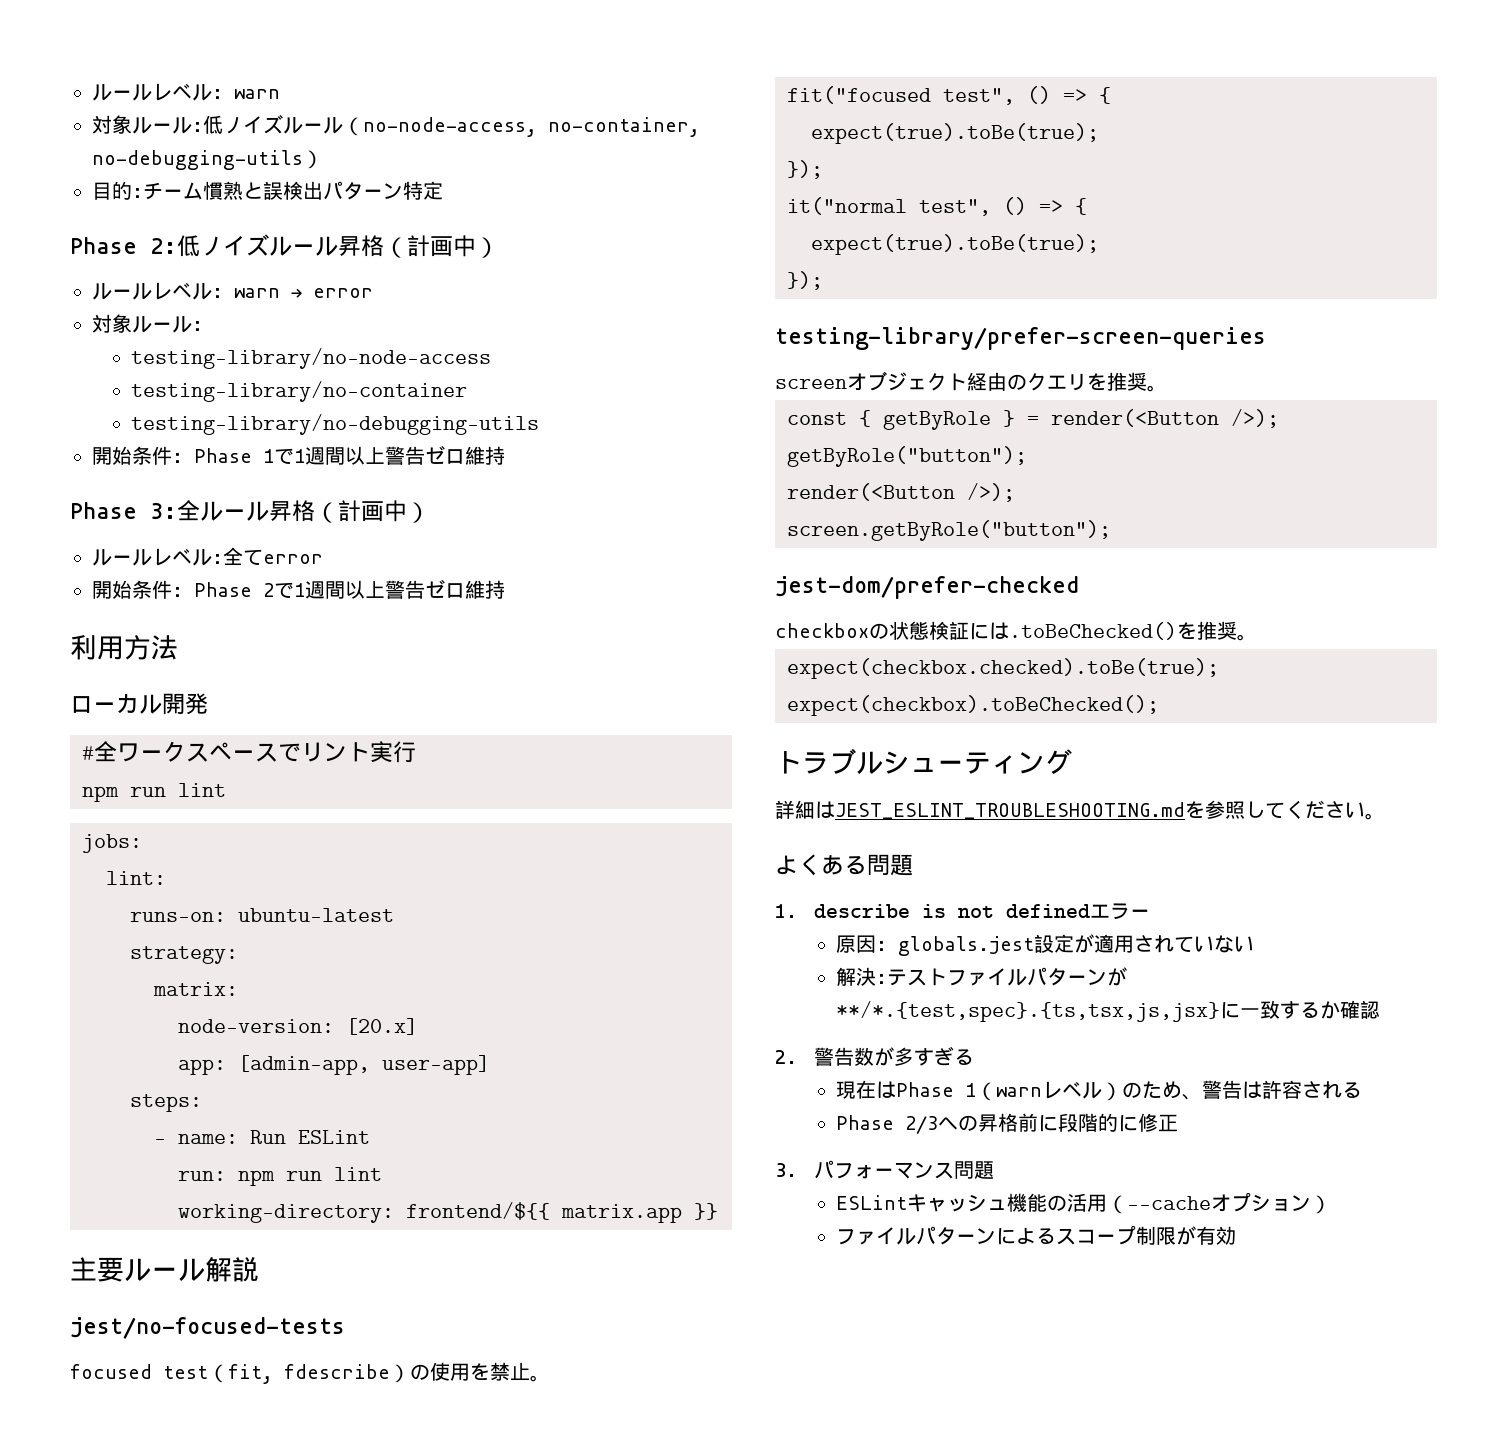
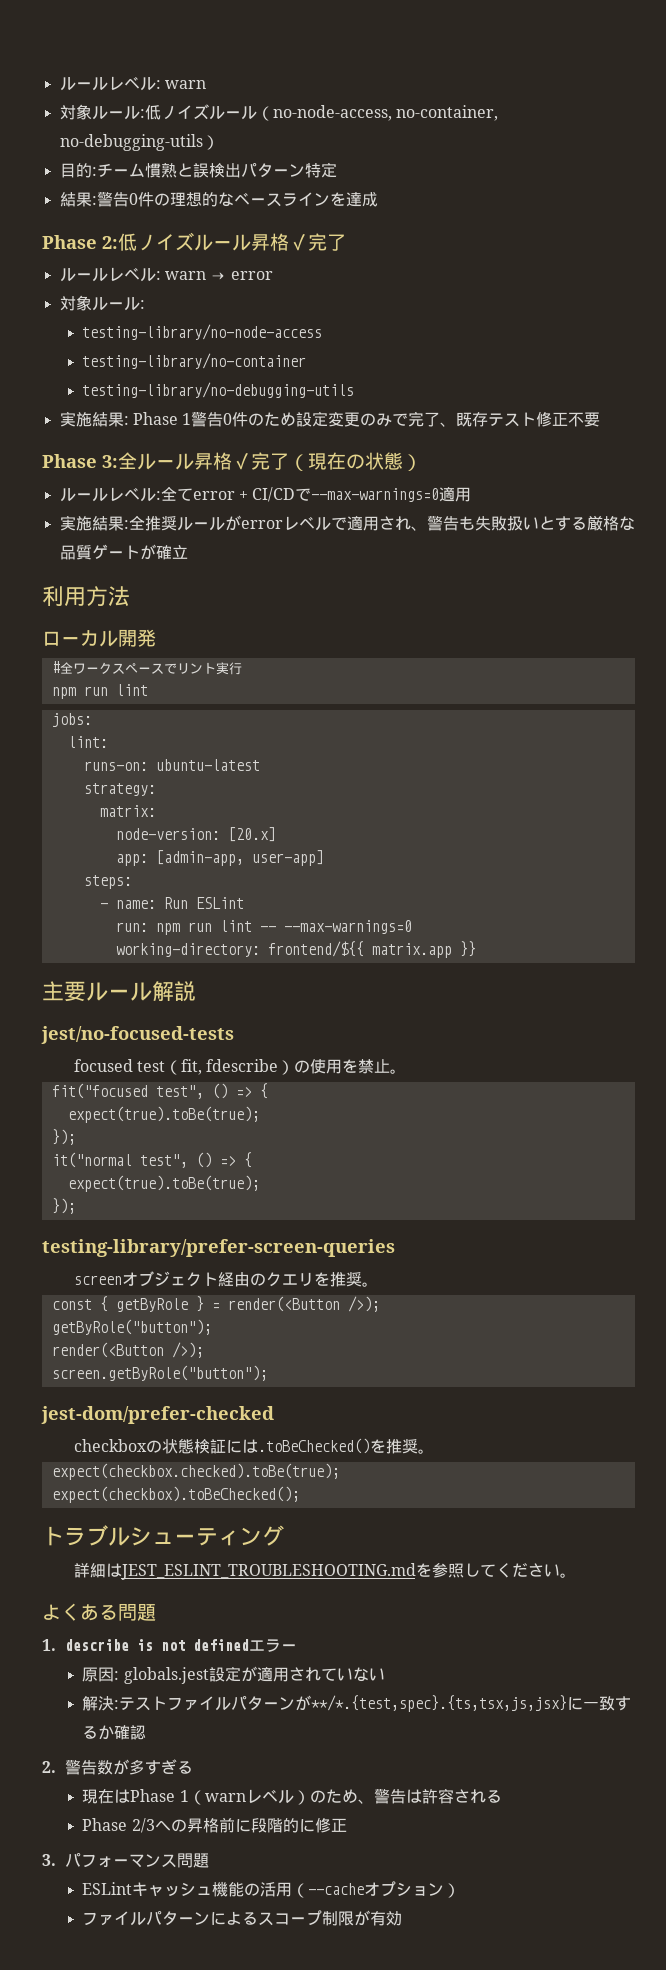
+ 結果:警告0件の理想的なベースラインを達成
- Phase 2:低ノイズルール昇格（計画中）
+ Phase 2:低ノイズルール昇格✓完了
- 開始条件: Phase 1で1週間以上警告ゼロ維持
+ 実施結果: Phase 1警告0件のため設定変更のみで完了、既存テスト修正不要
- Phase 3:全ルール昇格（計画中）
+ Phase 3:全ルール昇格✓完了（現在の状態）
- ルールレベル:全てerror
- 開始条件: Phase 2で1週間以上警告ゼロ維持
+ ルールレベル:全てerror + CI/CDで--max-warnings=0適用
+ 実施結果:全推奨ルールがerrorレベルで適用され、警告も失敗扱いとする厳格な品質ゲートが確立
- run: npm run lint
+ run: npm run lint -- --max-warnings=0

